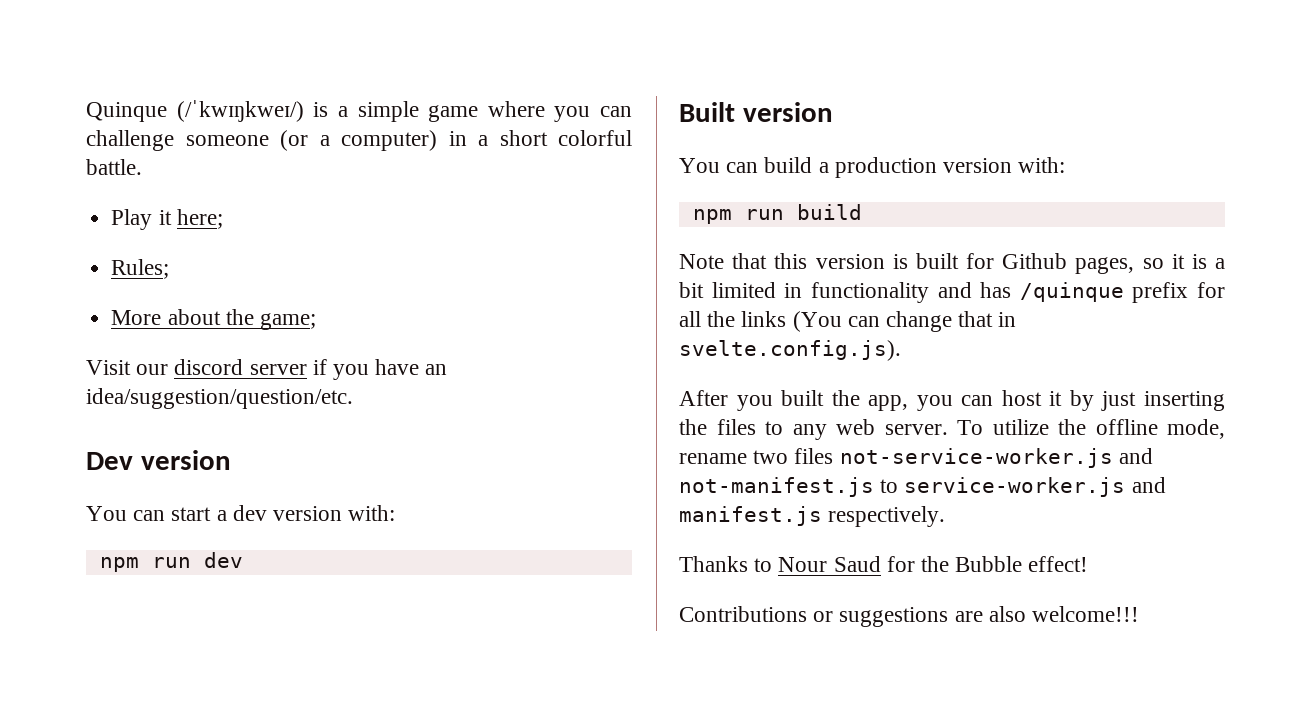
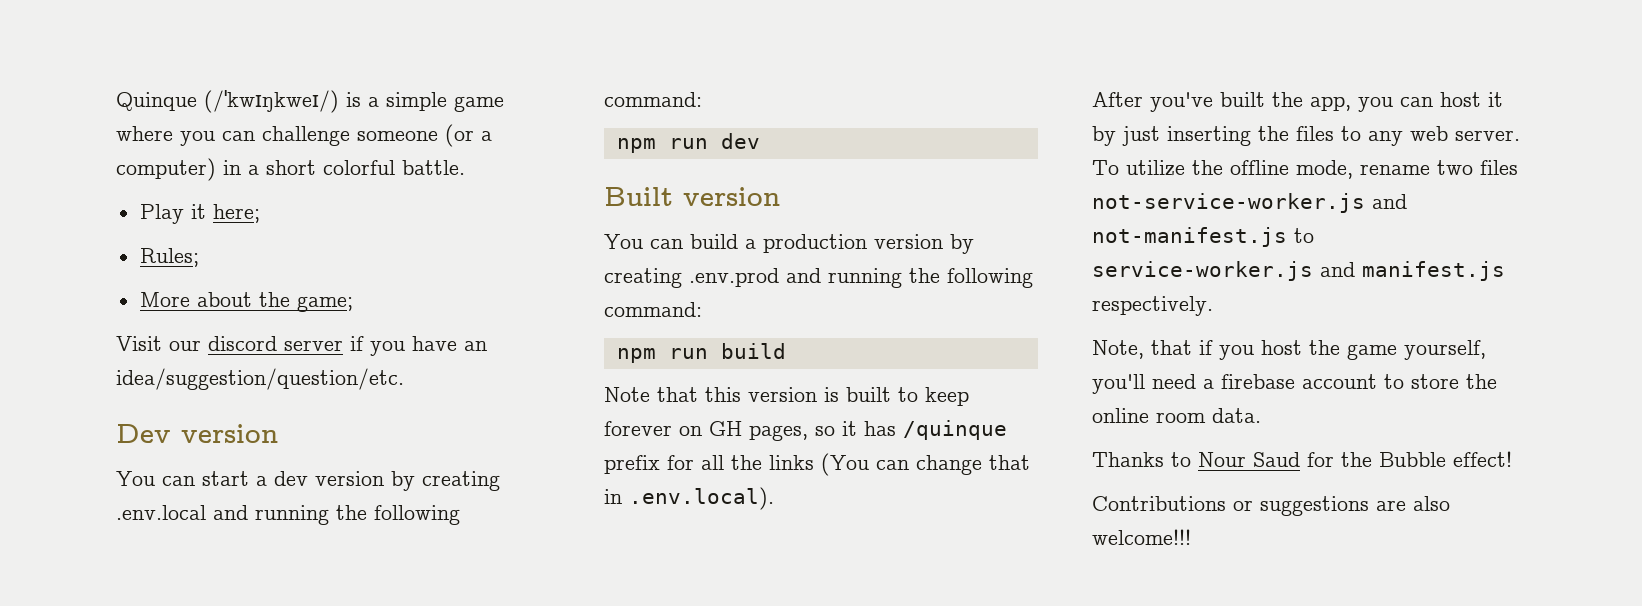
- You can start a dev version with:
+ You can start a dev version by creating .env.local and running the following command:
- You can build a production version with:
+ You can build a production version by creating .env.prod and running the following command:
- Note that this version is built for Github pages, so it is a bit limited in functionality and has /quinque prefix for all the links (You can change that in svelte.config.js).
+ Note that this version is built to keep forever on GH pages, so it has /quinque prefix for all the links (You can change that in .env.local).
- After you built the app, you can host it by just inserting the files to any web server.
+ After you've built the app, you can host it by just inserting the files to any web server.
+ Note, that if you host the game yourself, you'll need a firebase account to store the online room data.

